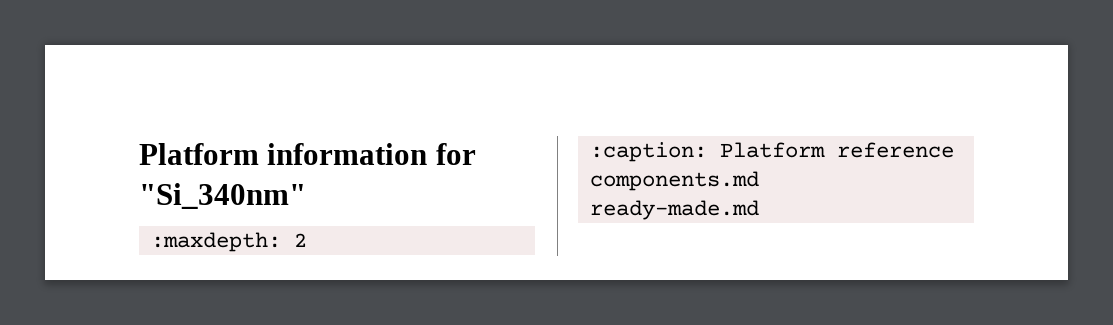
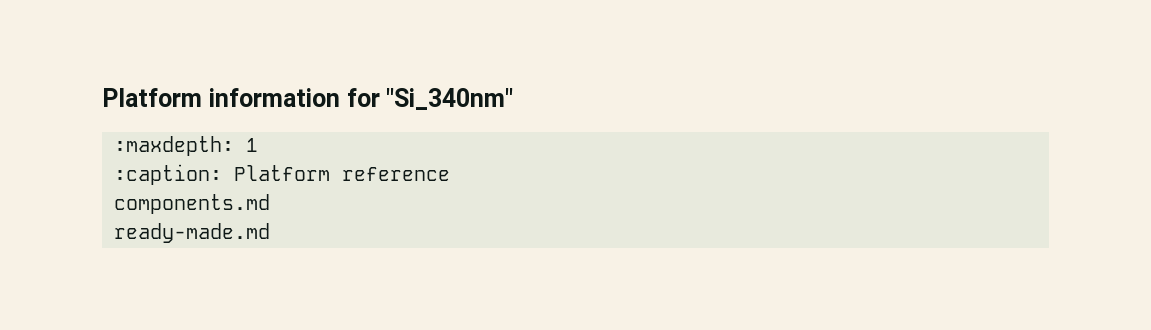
- :maxdepth: 2
+ :maxdepth: 1

